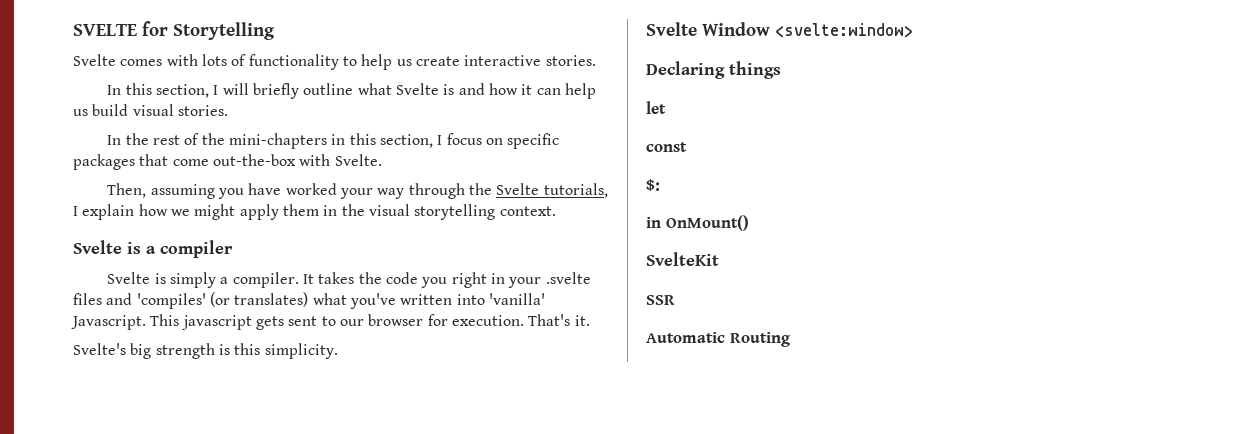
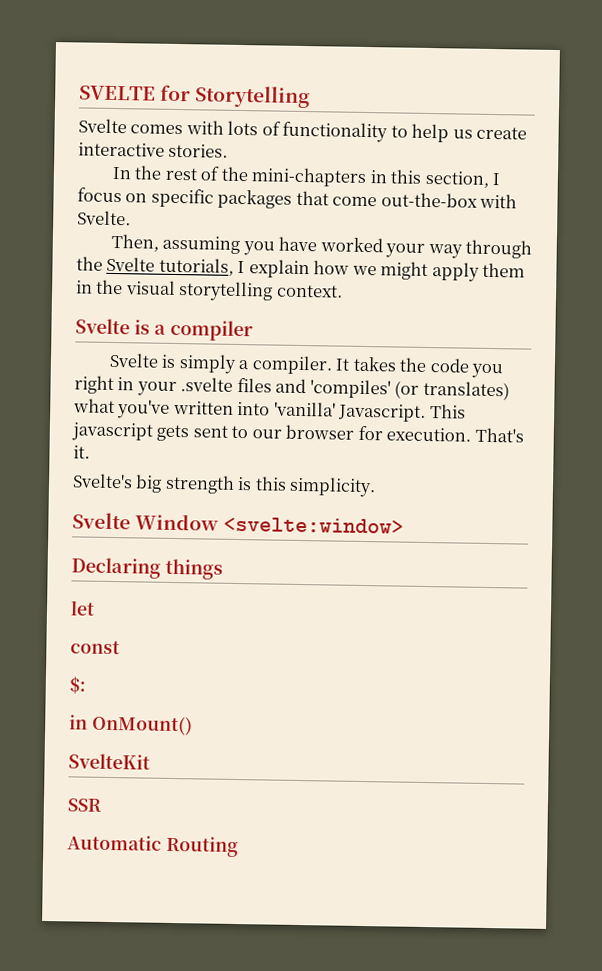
- In this section, I will briefly outline what Svelte is and how it can help us build visual stories.

